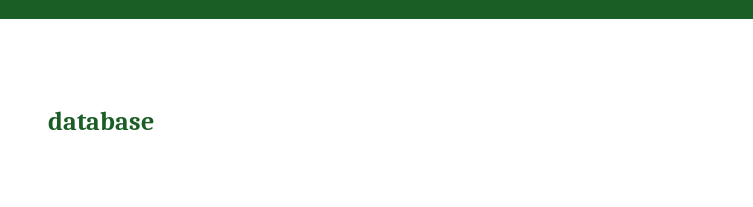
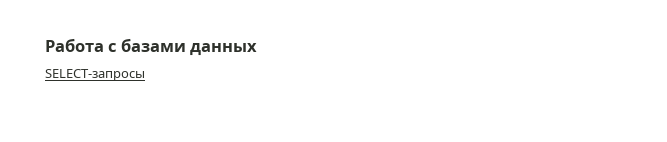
- database
+ Работа с базами данных
+ SELECT-запросы

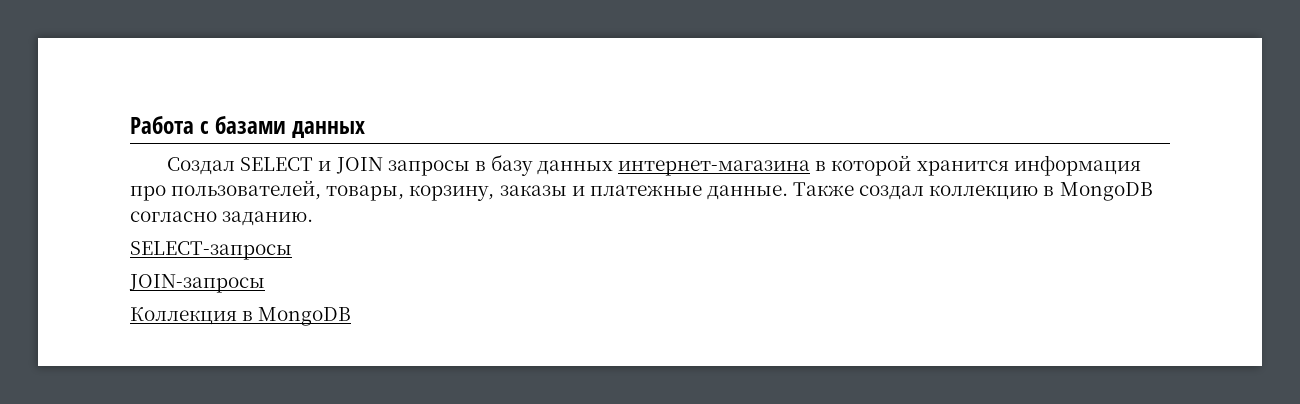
+ Создал SELECT и JOIN запросы в базу данных интернет-магазина в которой хранится информация про пользователей, товары, корзину, заказы и платежные данные. Также создал коллекцию в MongoDB согласно заданию.
  SELECT-запросы
+ JOIN-запросы
+ Коллекция в MongoDB

